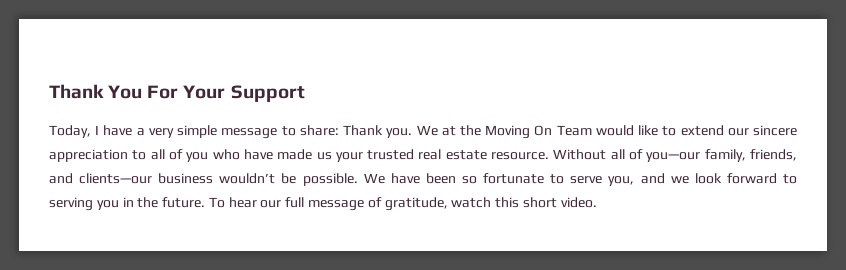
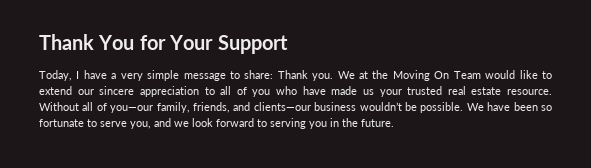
- Thank You For Your Support
+ Thank You for Your Support
- To hear our full message of gratitude, watch this short video.

